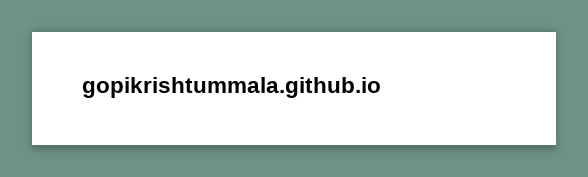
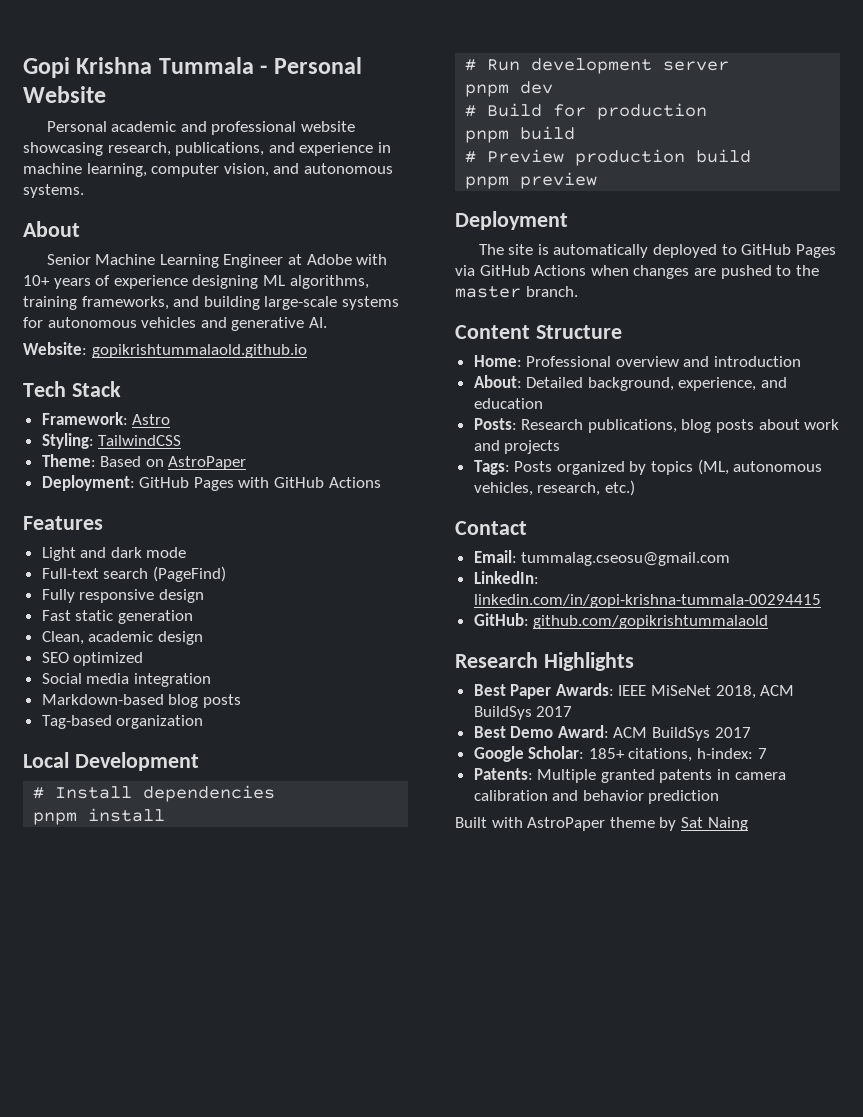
- gopikrishtummala.github.io
+ Gopi Krishna Tummala - Personal Website
+ Personal academic and professional website showcasing research, publications, and experience in machine learning, computer vision, and autonomous systems.
+ About
+ Senior Machine Learning Engineer at Adobe with 10+ years of experience designing ML algorithms, training frameworks, and building large-scale systems for autonomous vehicles and generative AI.
+ Website: gopikrishtummalaold.github.io
+ Tech Stack
+ Framework: Astro
+ Styling: TailwindCSS
+ Theme: Based on AstroPaper
+ Deployment: GitHub Pages with GitHub Actions
+ Features
+ Light and dark mode
+ Full-text search (PageFind)
+ Fully responsive design
+ Fast static generation
+ Clean, academic design
+ SEO optimized
+ Social media integration
+ Markdown-based blog posts
+ Tag-based organization
+ Local Development
+ # Install dependencies
+ pnpm install
+ # Run development server
+ pnpm dev
+ # Build for production
+ pnpm build
+ # Preview production build
+ pnpm preview
+ Deployment
+ The site is automatically deployed to GitHub Pages via GitHub Actions when changes are pushed to the master branch.
+ Content Structure
+ Home: Professional overview and introduction
+ About: Detailed background, experience, and education
+ Posts: Research publications, blog posts about work and projects
+ Tags: Posts organized by topics (ML, autonomous vehicles, research, etc.)
+ Contact
+ Email: tummalag.cseosu@gmail.com
+ LinkedIn: linkedin.com/in/gopi-krishna-tummala-00294415
+ GitHub: github.com/gopikrishtummalaold
+ Research Highlights
+ Best Paper Awards: IEEE MiSeNet 2018, ACM BuildSys 2017
+ Best Demo Award: ACM BuildSys 2017
+ Google Scholar: 185+ citations, h-index: 7
+ Patents: Multiple granted patents in camera calibration and behavior prediction
+ Built with AstroPaper theme by Sat Naing

